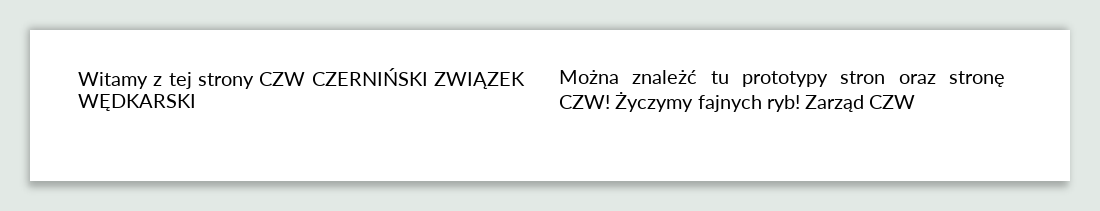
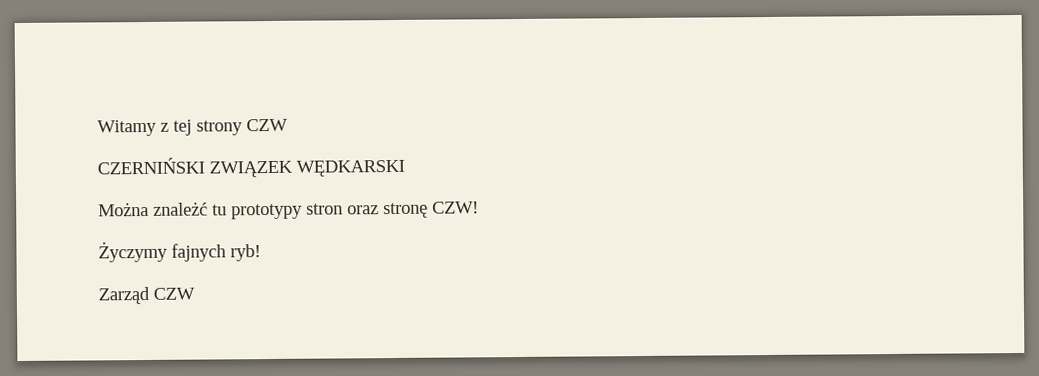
- Witamy z tej strony CZW CZERNIŃSKI ZWIĄZEK WĘDKARSKI
+ Witamy z tej strony CZW
+ CZERNIŃSKI ZWIĄZEK WĘDKARSKI
- Można znależć tu prototypy stron oraz stronę CZW! Życzymy fajnych ryb! Zarząd CZW
+ Można znależć tu prototypy stron oraz stronę CZW!
+ Życzymy fajnych ryb!
+ Zarząd CZW

